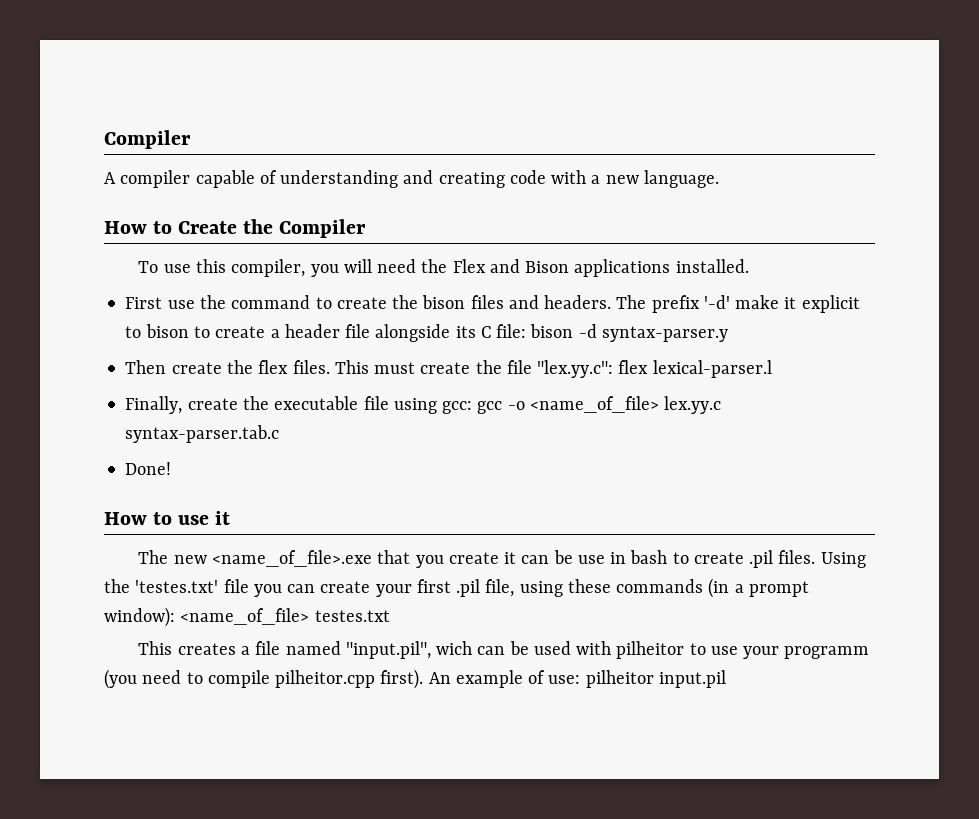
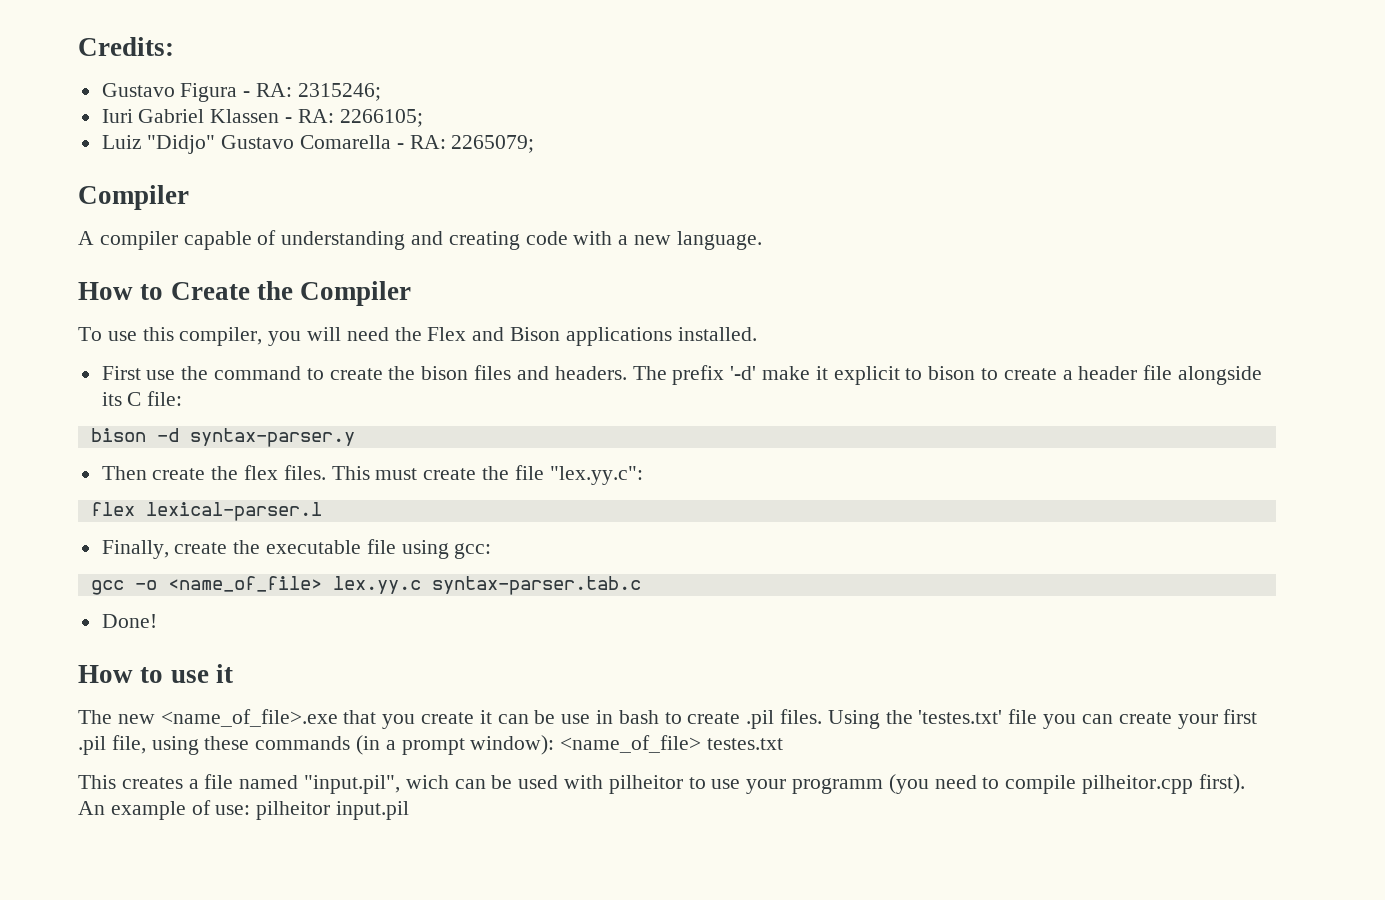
+ Credits:
+ Gustavo Figura - RA: 2315246;
+ Iuri Gabriel Klassen - RA: 2266105;
+ Luiz "Didjo" Gustavo Comarella - RA: 2265079;
- The prefix '-d' make it explicit to bison to create a header file alongside its C file: bison -d syntax-parser.y
+ The prefix '-d' make it explicit to bison to create a header file alongside its C file:
+ bison -d syntax-parser.y
- This must create the file "lex.yy.c": flex lexical-parser.l
+ This must create the file "lex.yy.c":
+ flex lexical-parser.l
- Finally, create the executable file using gcc: gcc -o <name_of_file> lex.yy.c syntax-parser.tab.c
+ Finally, create the executable file using gcc:
+ gcc -o <name_of_file> lex.yy.c syntax-parser.tab.c

